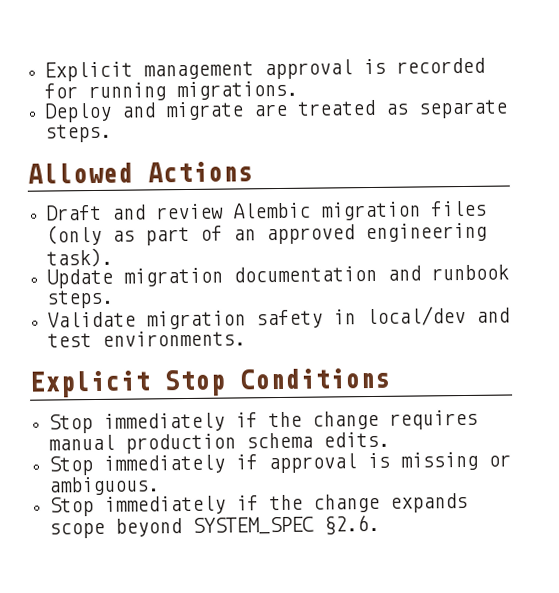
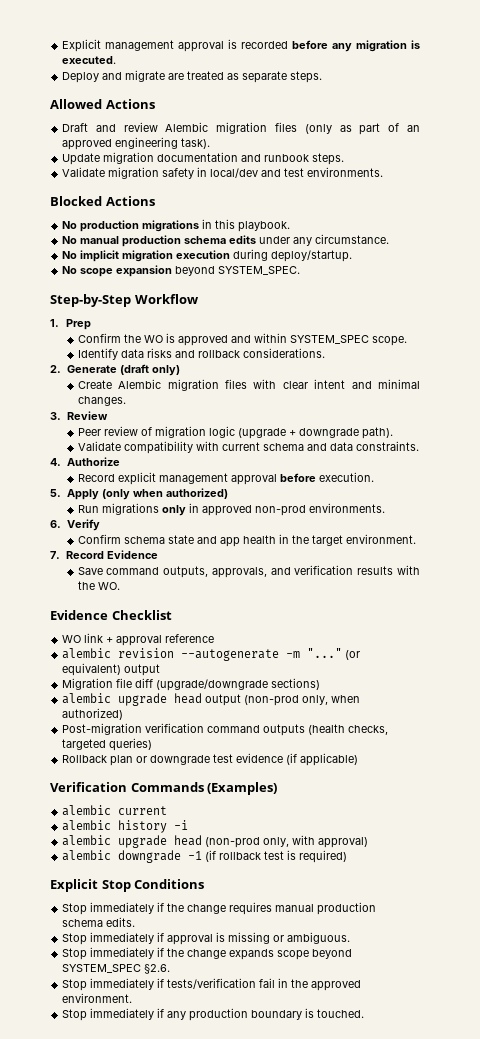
- Explicit management approval is recorded for running migrations.
+ Explicit management approval is recorded before any migration is executed.
+ Blocked Actions
+ No production migrations in this playbook.
+ No manual production schema edits under any circumstance.
+ No implicit migration execution during deploy/startup.
+ No scope expansion beyond SYSTEM_SPEC.
+ Step-by-Step Workflow
+ 1. Prep
+ Confirm the WO is approved and within SYSTEM_SPEC scope.
+ Identify data risks and rollback considerations.
+ 2. Generate (draft only)
+ Create Alembic migration files with clear intent and minimal changes.
+ 3. Review
+ Peer review of migration logic (upgrade + downgrade path).
+ Validate compatibility with current schema and data constraints.
+ 4. Authorize
+ Record explicit management approval before execution.
+ 5. Apply (only when authorized)
+ Run migrations only in approved non-prod environments.
+ 6. Verify
+ Confirm schema state and app health in the target environment.
+ 7. Record Evidence
+ Save command outputs, approvals, and verification results with the WO.
+ Evidence Checklist
+ WO link + approval reference
+ alembic revision --autogenerate -m "..." (or equivalent) output
+ Migration file diff (upgrade/downgrade sections)
+ alembic upgrade head output (non-prod only, when authorized)
+ Post-migration verification command outputs (health checks, targeted queries)
+ Rollback plan or downgrade test evidence (if applicable)
+ Verification Commands (Examples)
+ alembic current
+ alembic history -i
+ alembic upgrade head (non-prod only, with approval)
+ alembic downgrade -1 (if rollback test is required)
+ Stop immediately if tests/verification fail in the approved environment.
+ Stop immediately if any production boundary is touched.

